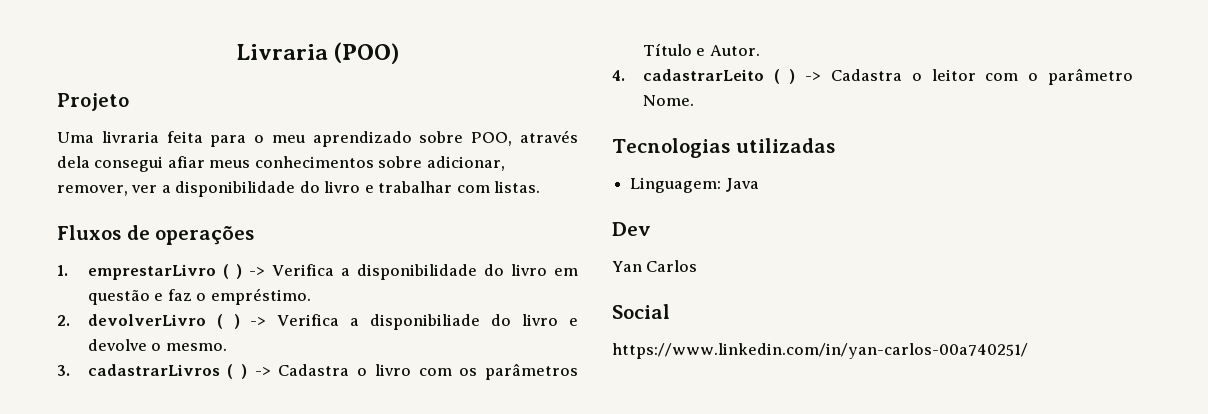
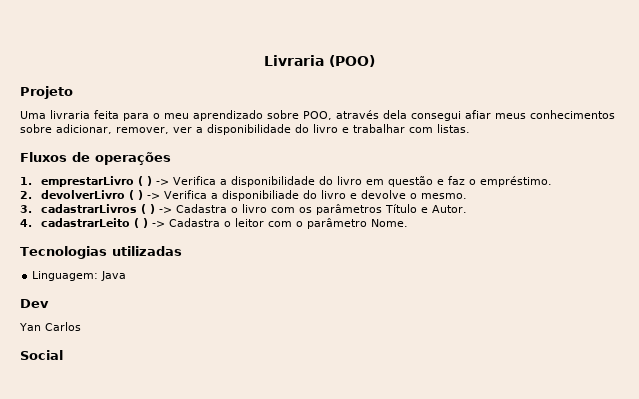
- https://www.linkedin.com/in/yan-carlos-00a740251/

